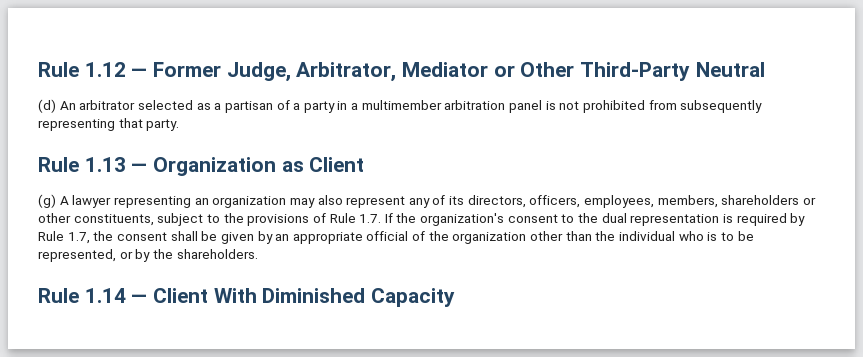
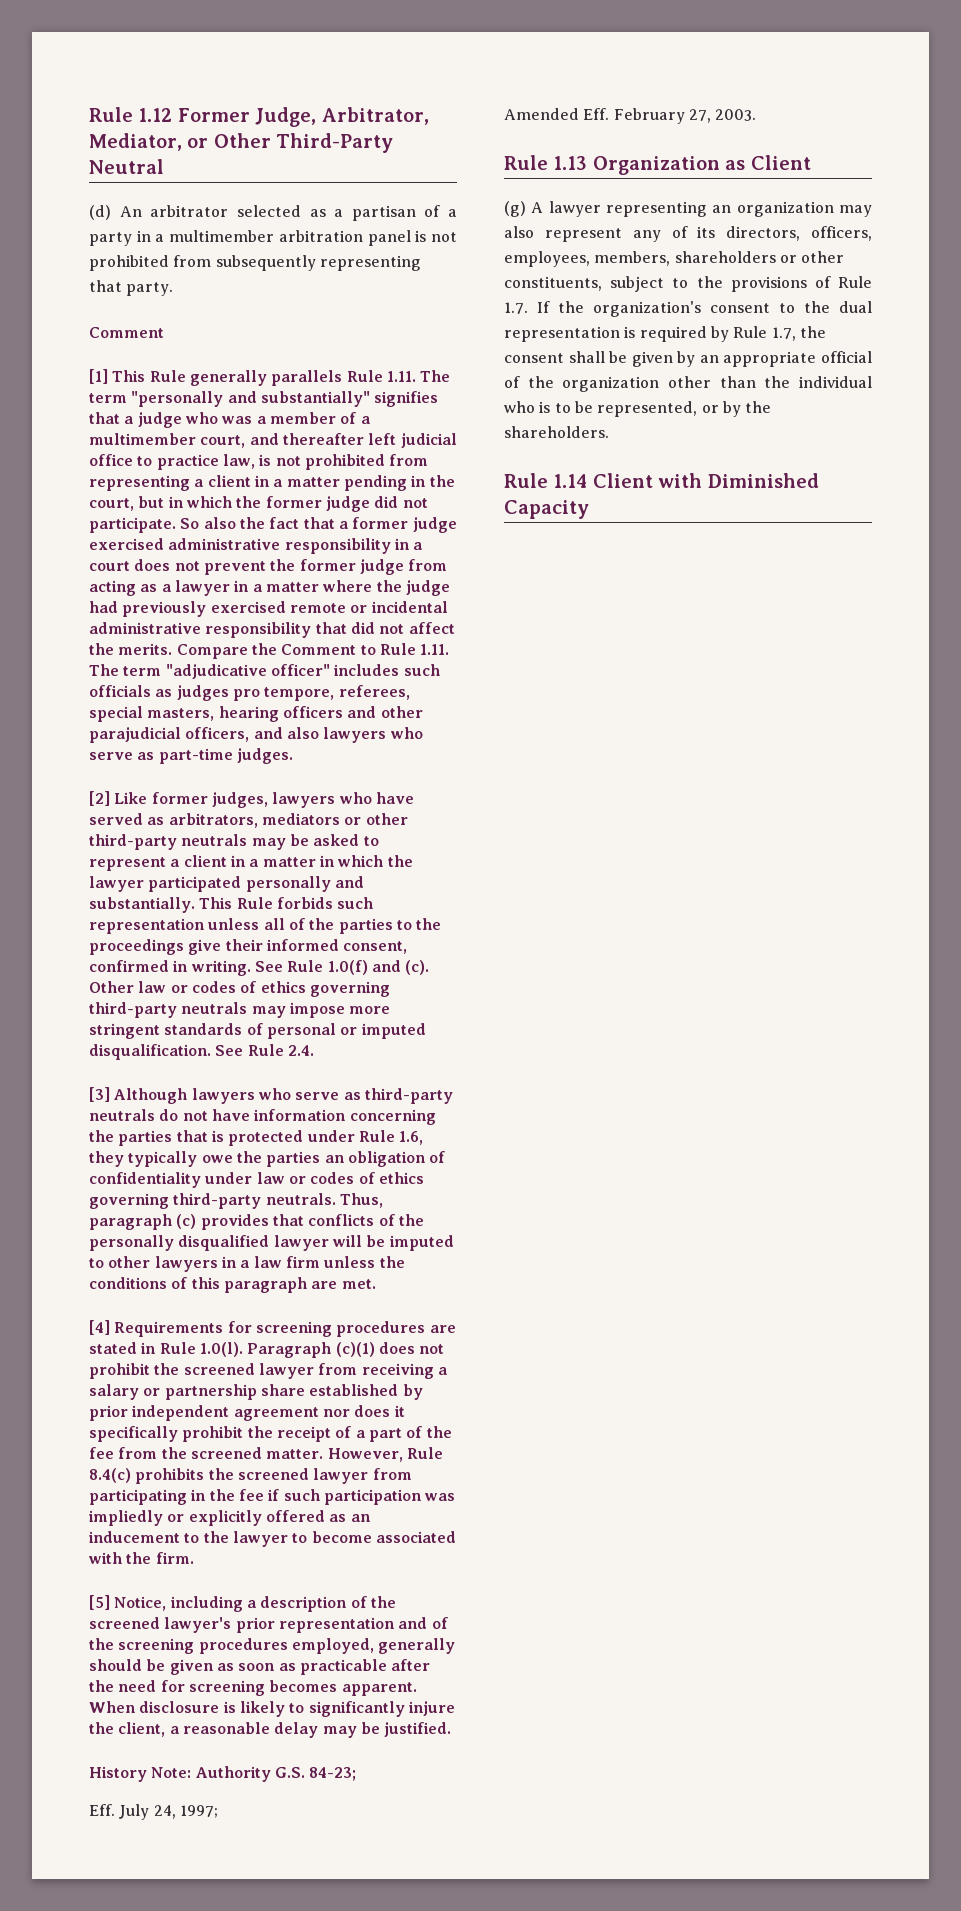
- Rule 1.12 — Former Judge, Arbitrator, Mediator or Other Third-Party Neutral
+ Rule 1.12 Former Judge, Arbitrator, Mediator, or Other Third-Party Neutral
  (d) An arbitrator selected as a partisan of a party in a multimember arbitration panel is not prohibited from subsequently representing that party.
+ Comment
+ [1] This Rule generally parallels Rule 1.11. The term "personally and substantially" signifies that a judge who was a member of a multimember court, and thereafter left judicial office to practice law, is not prohibited from representing a client in a matter pending in the court, but in which the former judge did not participate. So also the fact that a former judge exercised administrative responsibility in a court does not prevent the former judge from acting as a lawyer in a matter where the judge had previously exercised remote or incidental administrative responsibility that did not affect the merits. Compare the Comment to Rule 1.11. The term "adjudicative officer" includes such officials as judges pro tempore, referees, special masters, hearing officers and other parajudicial officers, and also lawyers who serve as part-time judges.
+ [2] Like former judges, lawyers who have served as arbitrators, mediators or other third-party neutrals may be asked to represent a client in a matter in which the lawyer participated personally and substantially. This Rule forbids such representation unless all of the parties to the proceedings give their informed consent, confirmed in writing. See Rule 1.0(f) and (c). Other law or codes of ethics governing third-party neutrals may impose more stringent standards of personal or imputed disqualification. See Rule 2.4.
+ [3] Although lawyers who serve as third-party neutrals do not have information concerning the parties that is protected under Rule 1.6, they typically owe the parties an obligation of confidentiality under law or codes of ethics governing third-party neutrals. Thus, paragraph (c) provides that conflicts of the personally disqualified lawyer will be imputed to other lawyers in a law firm unless the conditions of this paragraph are met.
+ [4] Requirements for screening procedures are stated in Rule 1.0(l). Paragraph (c)(1) does not prohibit the screened lawyer from receiving a salary or partnership share established by prior independent agreement nor does it specifically prohibit the receipt of a part of the fee from the screened matter. However, Rule 8.4(c) prohibits the screened lawyer from participating in the fee if such participation was impliedly or explicitly offered as an inducement to the lawyer to become associated with the firm.
+ [5] Notice, including a description of the screened lawyer's prior representation and of the screening procedures employed, generally should be given as soon as practicable after the need for screening becomes apparent. When disclosure is likely to significantly injure the client, a reasonable delay may be justified.
+ History Note: Authority G.S. 84-23;
+ Eff. July 24, 1997;
+ Amended Eff. February 27, 2003.
- Rule 1.13 — Organization as Client
+ Rule 1.13 Organization as Client
- Rule 1.14 — Client With Diminished Capacity
+ Rule 1.14 Client with Diminished Capacity

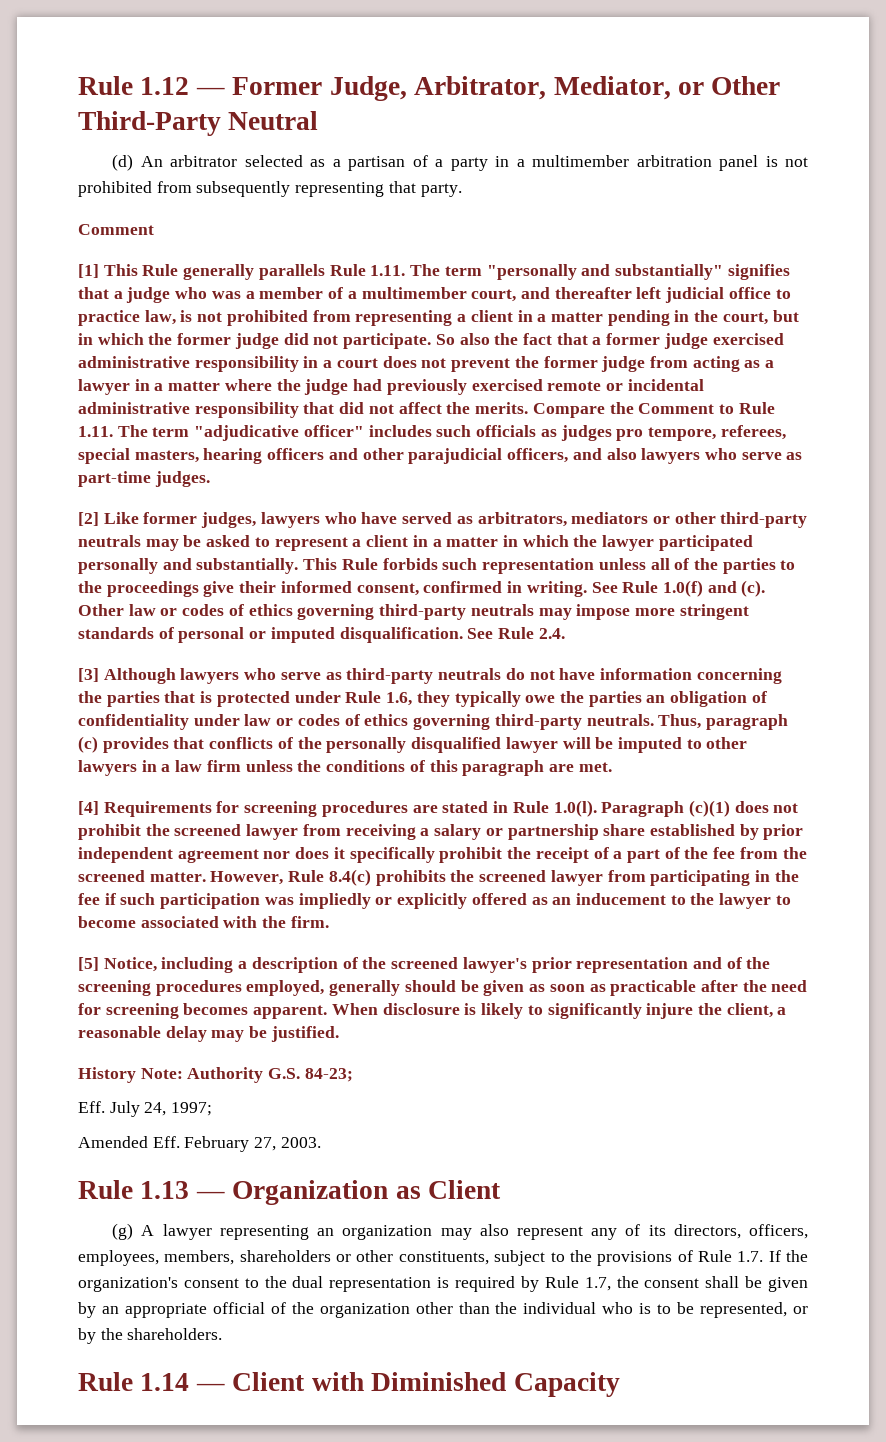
- Rule 1.12 Former Judge, Arbitrator, Mediator, or Other Third-Party Neutral
+ Rule 1.12 — Former Judge, Arbitrator, Mediator, or Other Third-Party Neutral
- Rule 1.13 Organization as Client
+ Rule 1.13 — Organization as Client
- Rule 1.14 Client with Diminished Capacity
+ Rule 1.14 — Client with Diminished Capacity

